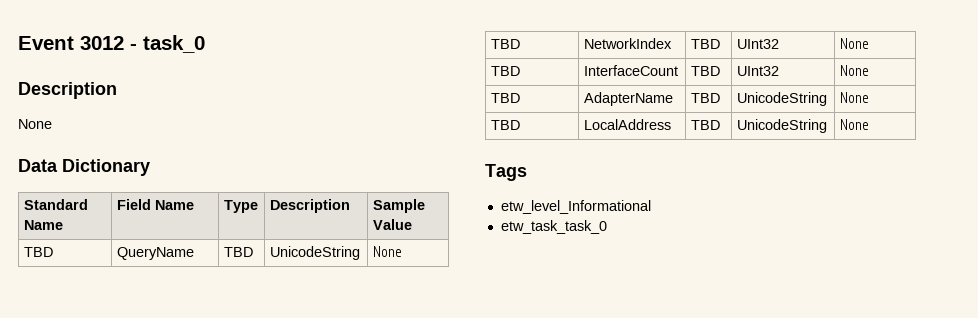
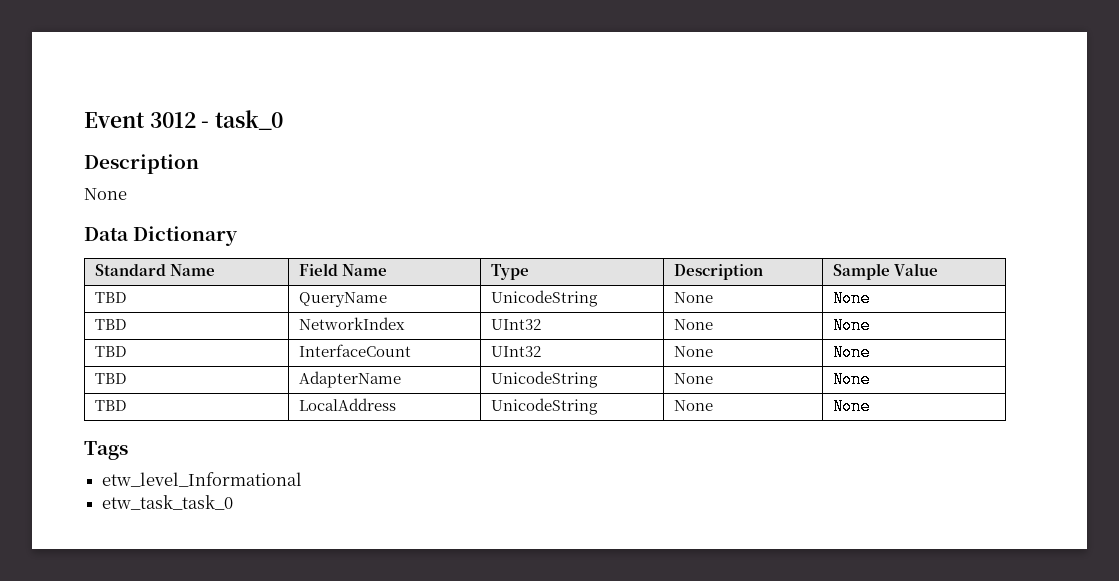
- TBD | QueryName | TBD | UnicodeString | None
+ TBD | QueryName | UnicodeString | None | None
- TBD | NetworkIndex | TBD | UInt32 | None
+ TBD | NetworkIndex | UInt32 | None | None
- TBD | InterfaceCount | TBD | UInt32 | None
+ TBD | InterfaceCount | UInt32 | None | None
- TBD | AdapterName | TBD | UnicodeString | None
+ TBD | AdapterName | UnicodeString | None | None
- TBD | LocalAddress | TBD | UnicodeString | None
+ TBD | LocalAddress | UnicodeString | None | None

